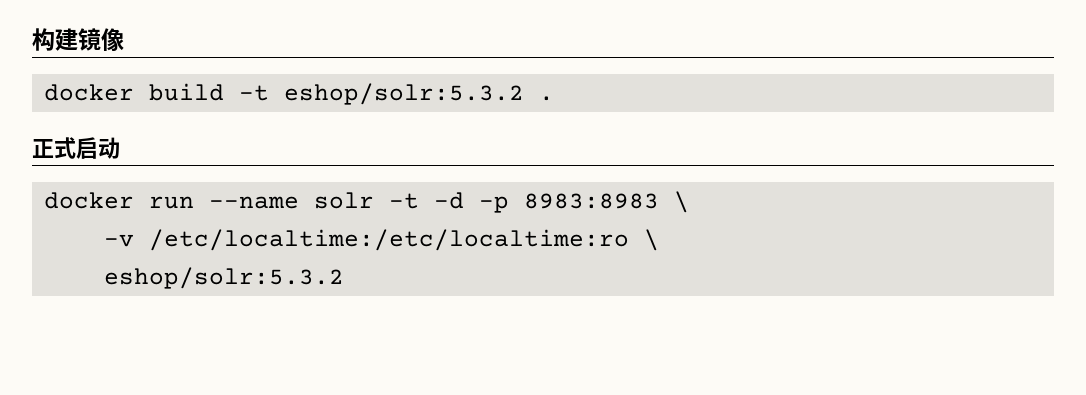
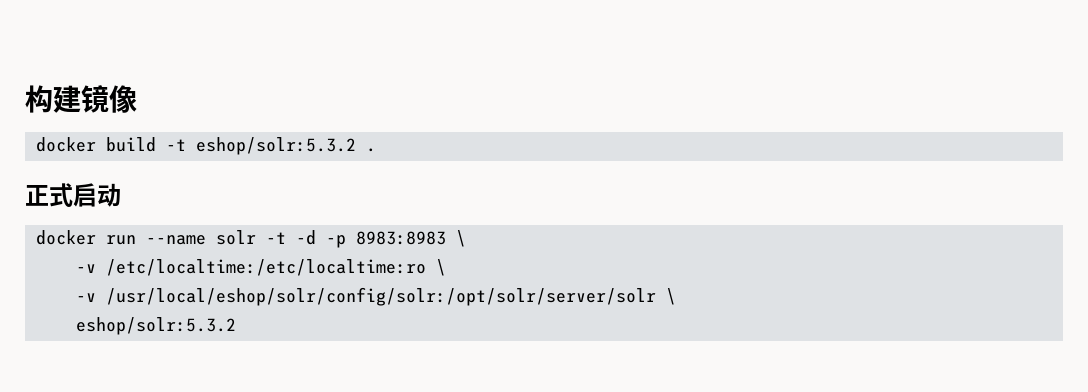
+ -v /usr/local/eshop/solr/config/solr:/opt/solr/server/solr \

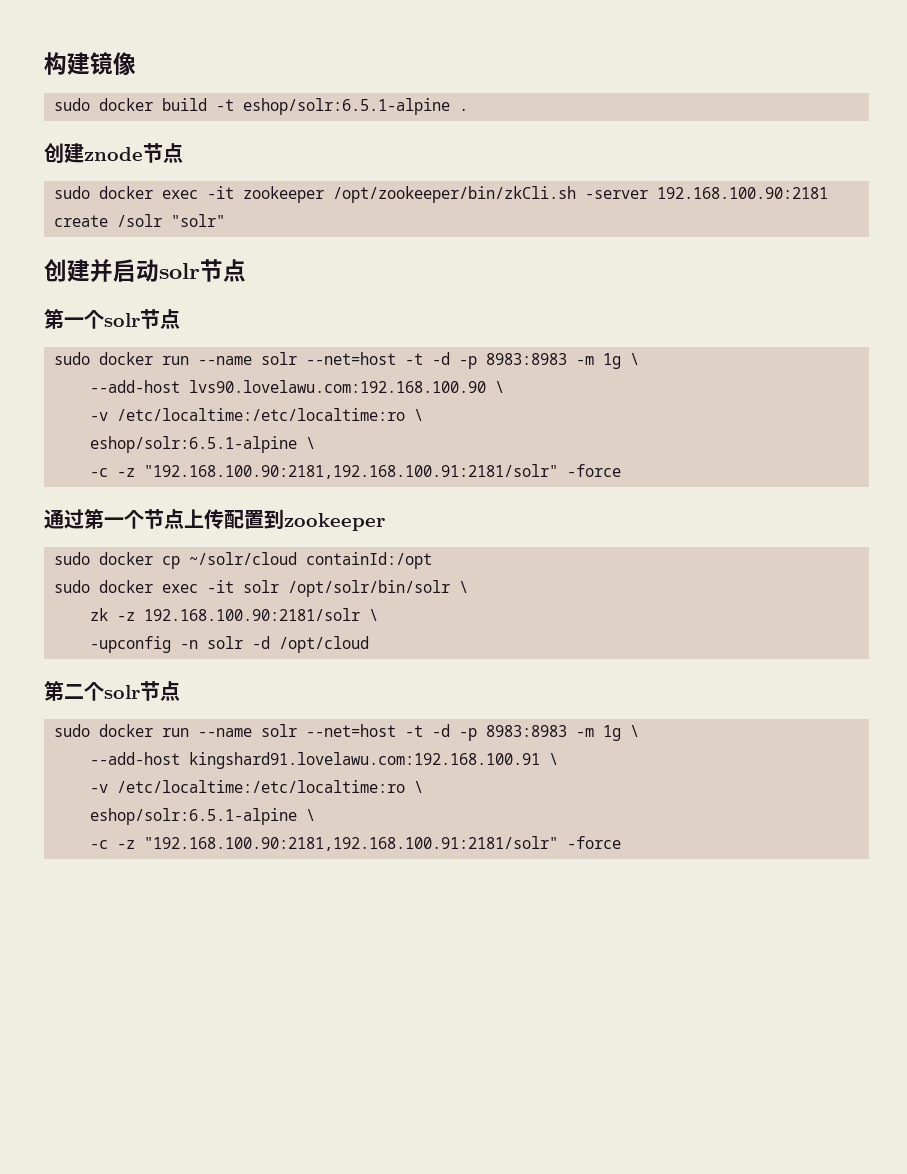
- docker build -t eshop/solr:5.3.2 .
+ sudo docker build -t eshop/solr:6.5.1-alpine .
- 正式启动
- docker run --name solr -t -d -p 8983:8983 \
+ 创建znode节点
+ sudo docker exec -it zookeeper /opt/zookeeper/bin/zkCli.sh -server 192.168.100.90:2181 create /solr "solr"
+ 创建并启动solr节点
+ 第一个solr节点
+ sudo docker run --name solr --net=host -t -d -p 8983:8983 -m 1g \
+ --add-host lvs90.lovelawu.com:192.168.100.90 \
  -v /etc/localtime:/etc/localtime:ro \
- -v /usr/local/eshop/solr/config/solr:/opt/solr/server/solr \
- eshop/solr:5.3.2
+ eshop/solr:6.5.1-alpine \
+ -c -z "192.168.100.90:2181,192.168.100.91:2181/solr" -force
+ 通过第一个节点上传配置到zookeeper
+ sudo docker cp ~/solr/cloud containId:/opt
+ sudo docker exec -it solr /opt/solr/bin/solr \
+ zk -z 192.168.100.90:2181/solr \
+ -upconfig -n solr -d /opt/cloud
+ 第二个solr节点
+ sudo docker run --name solr --net=host -t -d -p 8983:8983 -m 1g \
+ --add-host kingshard91.lovelawu.com:192.168.100.91 \
+ -v /etc/localtime:/etc/localtime:ro \
+ eshop/solr:6.5.1-alpine \
+ -c -z "192.168.100.90:2181,192.168.100.91:2181/solr" -force

